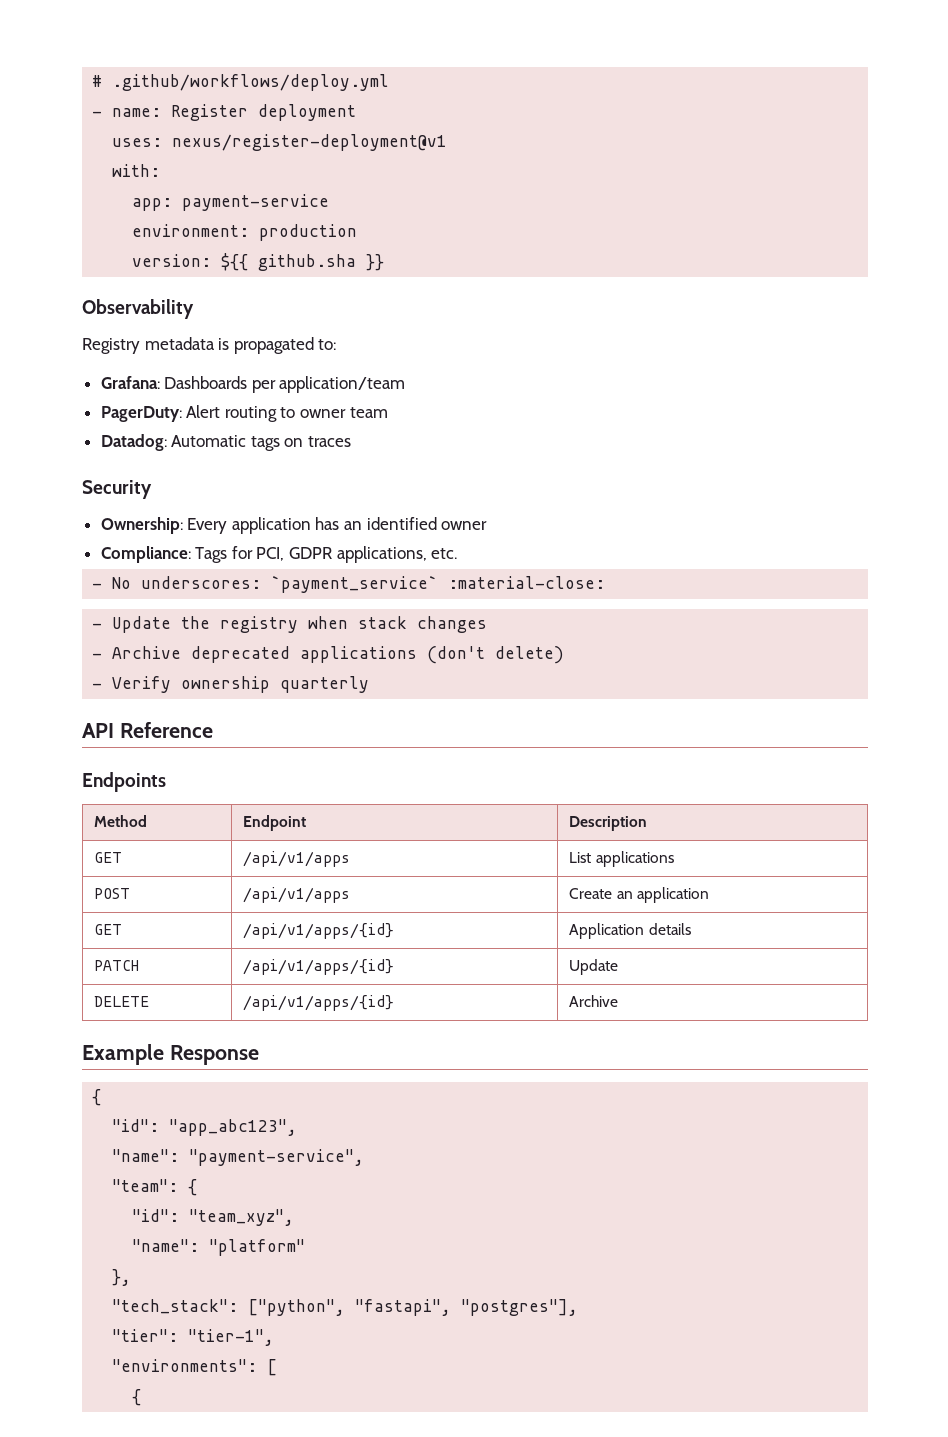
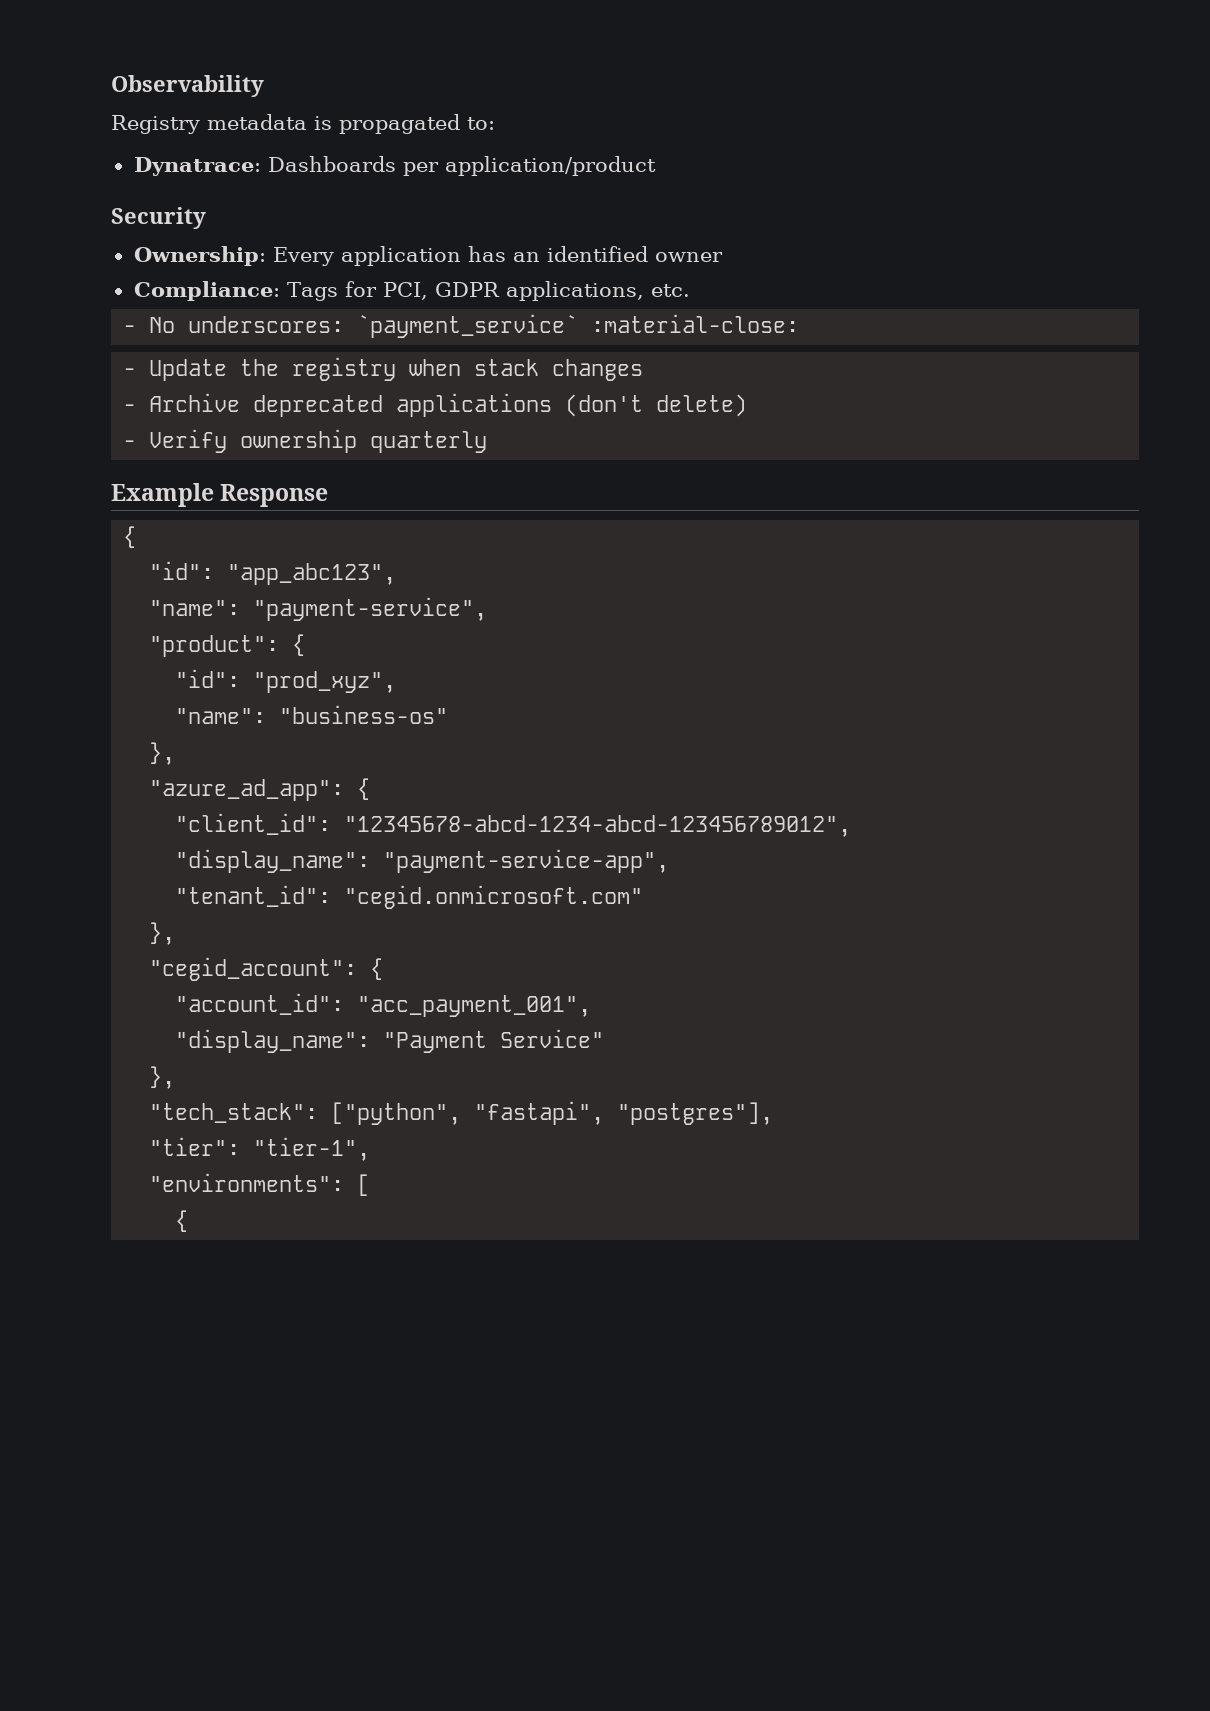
- # .github/workflows/deploy.yml
- - name: Register deployment
- uses: nexus/register-deployment@v1
- with:
- app: payment-service
- environment: production
- version: ${{ github.sha }}
- Grafana: Dashboards per application/team
- PagerDuty: Alert routing to owner team
- Datadog: Automatic tags on traces
+ Dynatrace: Dashboards per application/product
- API Reference
- Endpoints
- Method | Endpoint | Description
- GET | /api/v1/apps | List applications
- POST | /api/v1/apps | Create an application
- GET | /api/v1/apps/{id} | Application details
- PATCH | /api/v1/apps/{id} | Update
- DELETE | /api/v1/apps/{id} | Archive
- "team": {
- "id": "team_xyz",
- "name": "platform"
+ "product": {
+ "id": "prod_xyz",
+ "name": "business-os"
+ },
+ "azure_ad_app": {
+ "client_id": "12345678-abcd-1234-abcd-123456789012",
+ "display_name": "payment-service-app",
+ "tenant_id": "cegid.onmicrosoft.com"
+ },
+ "cegid_account": {
+ "account_id": "acc_payment_001",
+ "display_name": "Payment Service"

